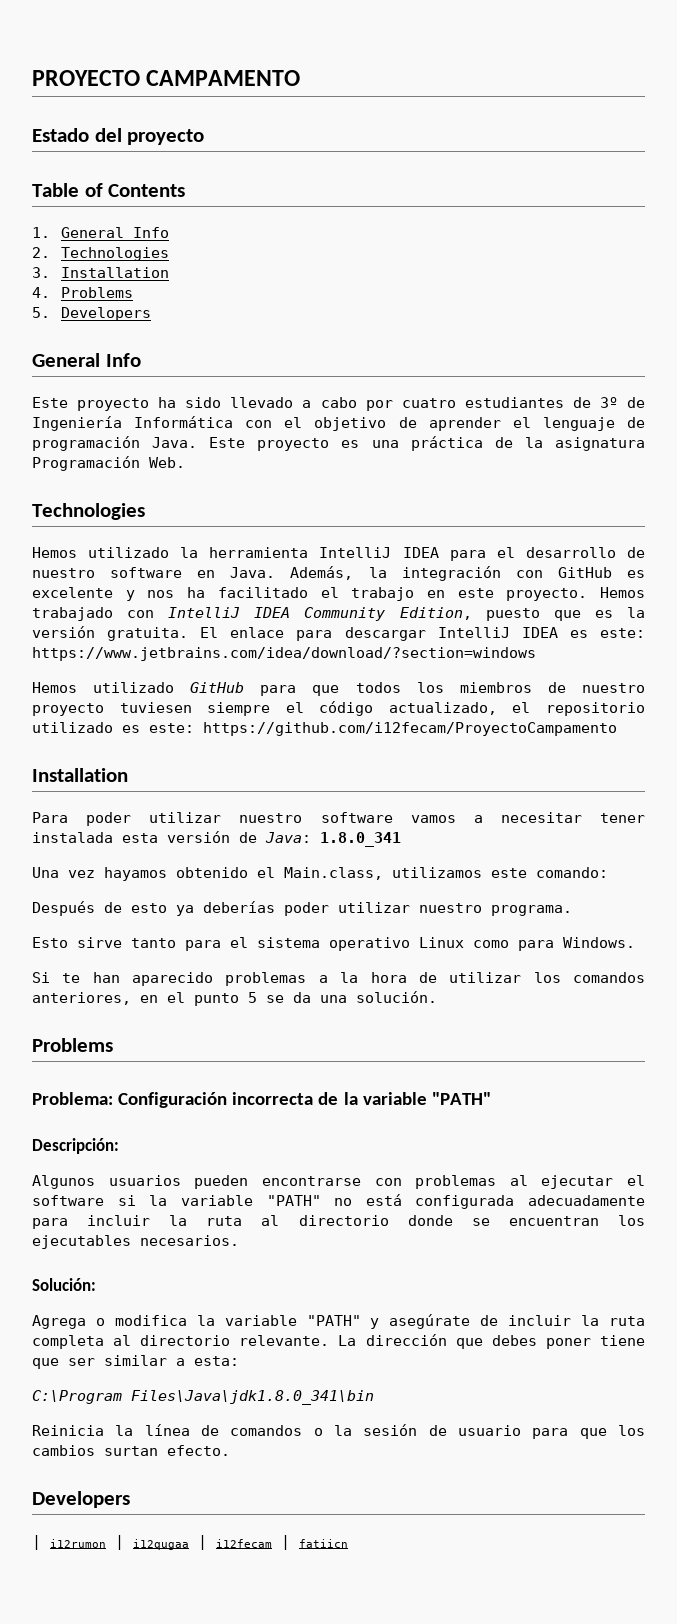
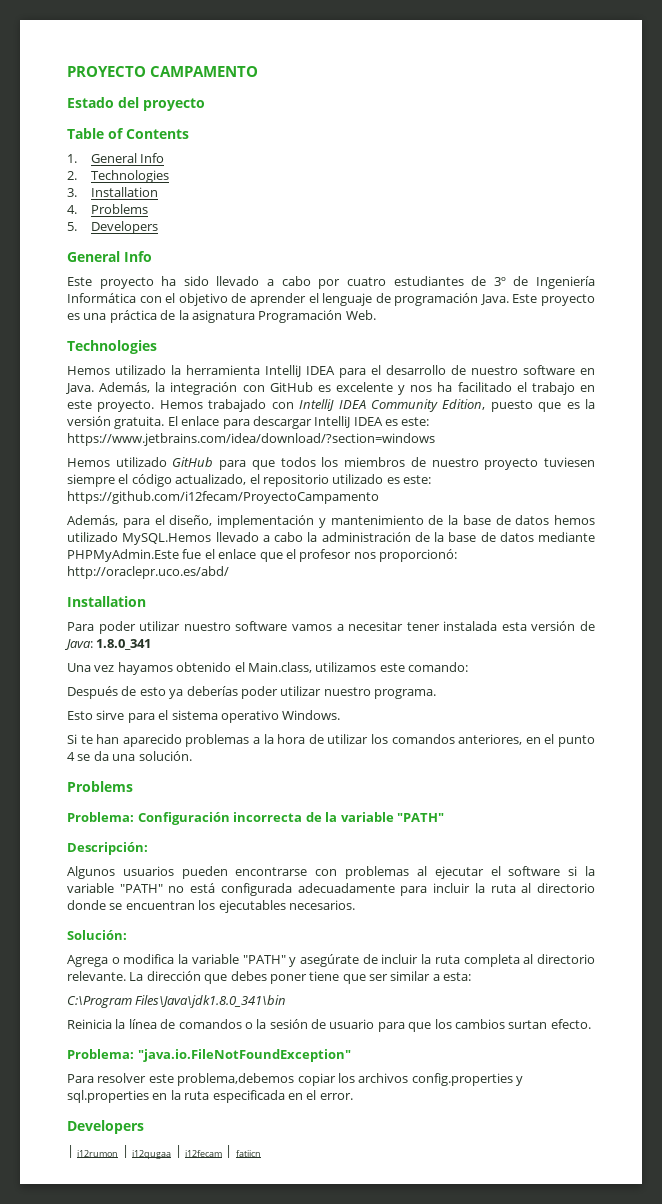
+ Además, para el diseño, implementación y mantenimiento de la base de datos hemos utilizado MySQL.Hemos llevado a cabo la administración de la base de datos mediante PHPMyAdmin.Este fue el enlace que el profesor nos proporcionó: http://oraclepr.uco.es/abd/
- Esto sirve tanto para el sistema operativo Linux como para Windows.
+ Esto sirve para el sistema operativo Windows.
- Si te han aparecido problemas a la hora de utilizar los comandos anteriores, en el punto 5 se da una solución.
+ Si te han aparecido problemas a la hora de utilizar los comandos anteriores, en el punto 4 se da una solución.
+ Problema: "java.io.FileNotFoundException"
+ Para resolver este problema,debemos copiar los archivos config.properties y sql.properties en la ruta especificada en el error.

